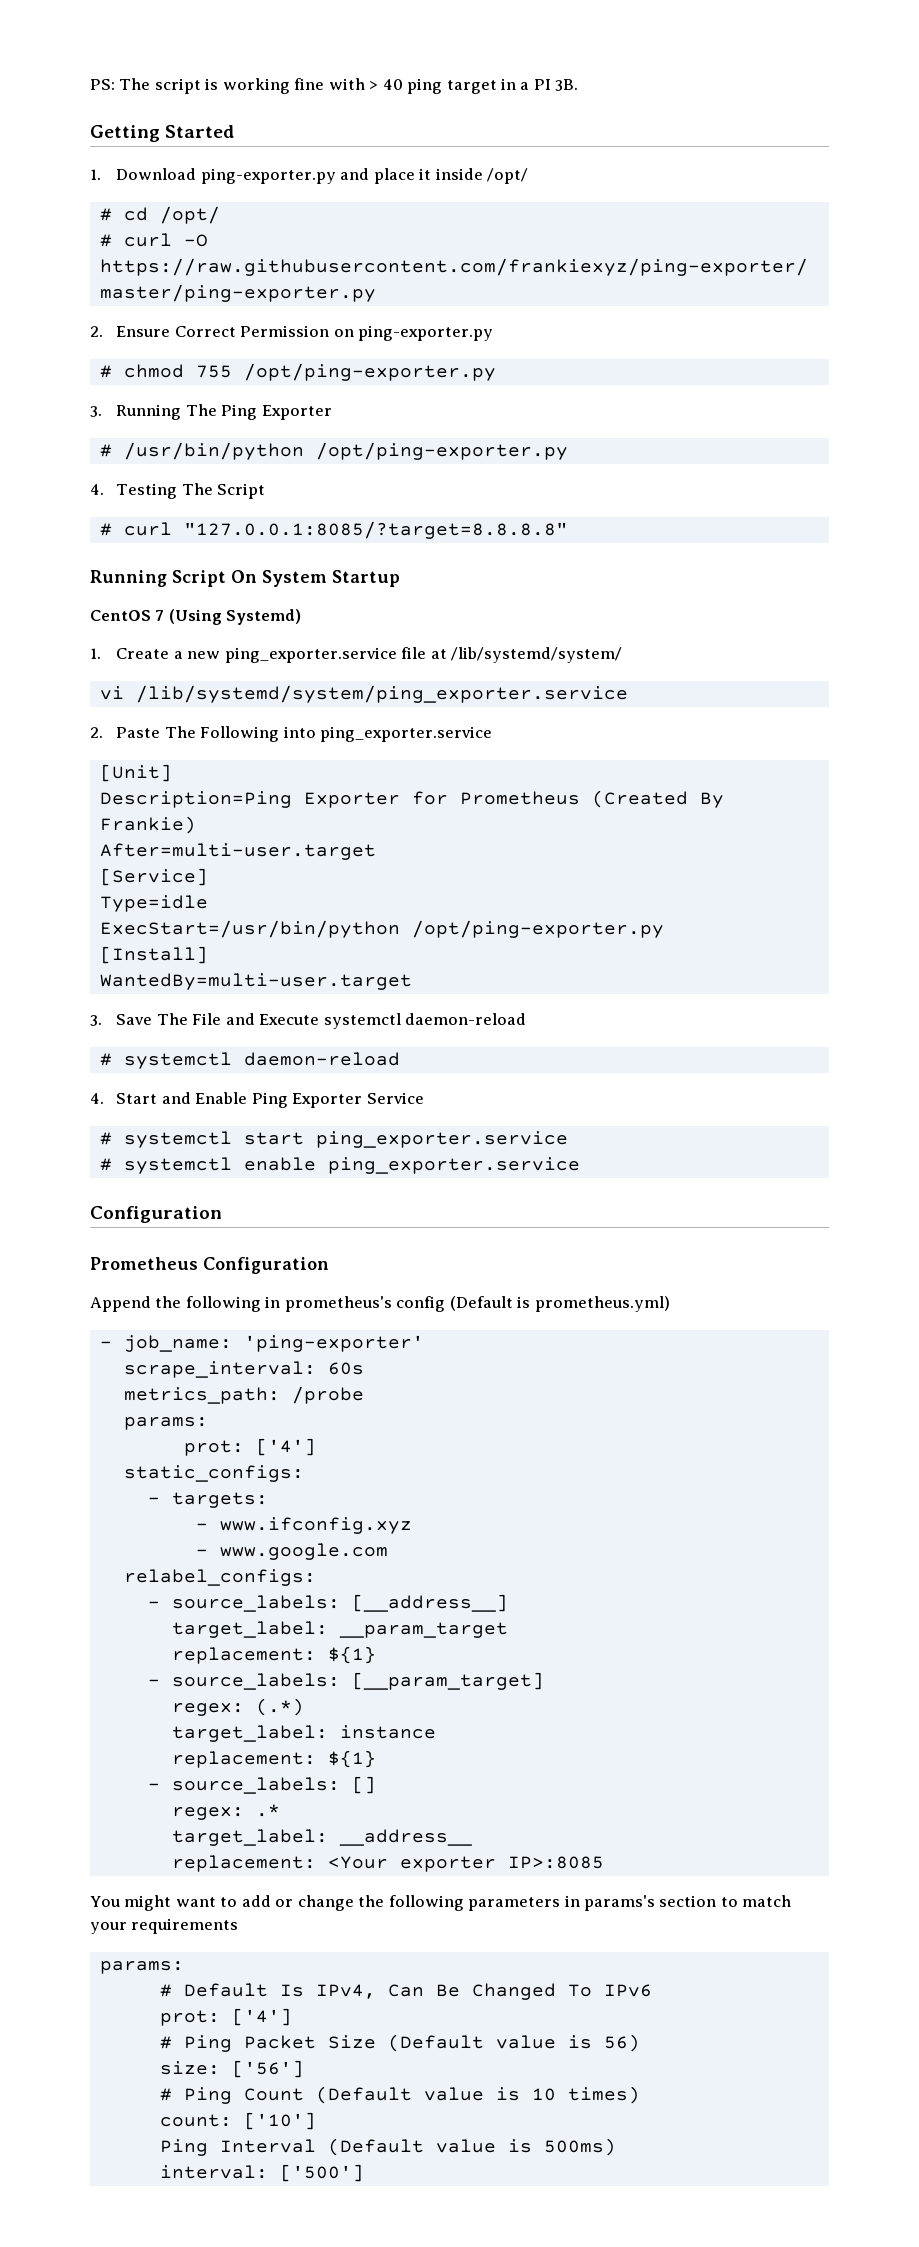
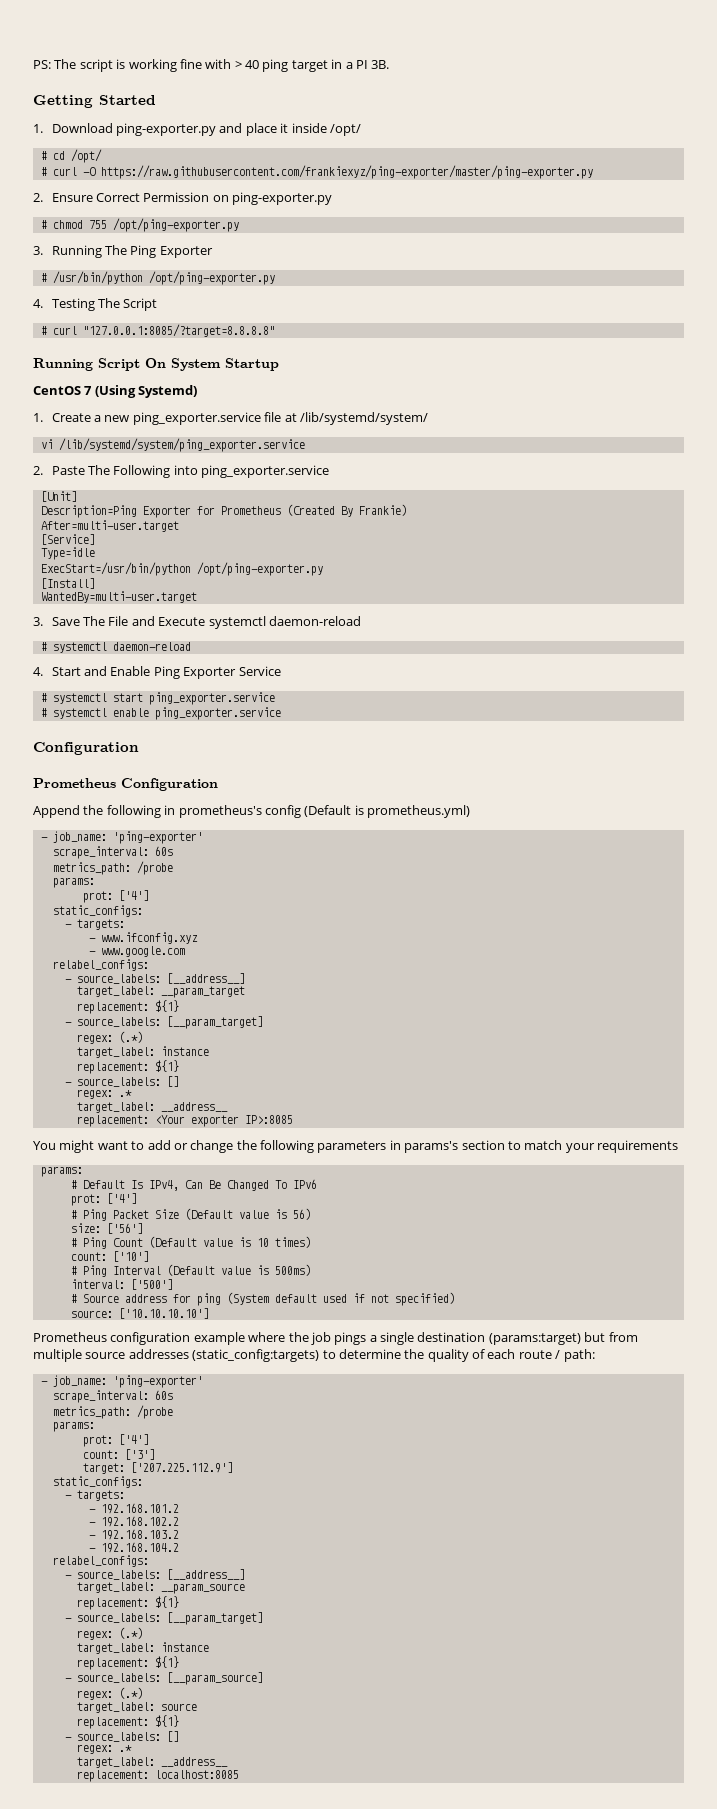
- Ping Interval (Default value is 500ms)
+ # Ping Interval (Default value is 500ms)
+ # Source address for ping (System default used if not specified)
+ source: ['10.10.10.10']
+ Prometheus configuration example where the job pings a single destination (params:target) but from multiple source addresses (static_config:targets) to determine the quality of each route / path:
+ - job_name: 'ping-exporter'
+ scrape_interval: 60s
+ metrics_path: /probe
+ params:
+ prot: ['4']
+ count: ['3']
+ target: ['207.225.112.9']
+ static_configs:
+ - targets:
+ - 192.168.101.2
+ - 192.168.102.2
+ - 192.168.103.2
+ - 192.168.104.2
+ relabel_configs:
+ - source_labels: [__address__]
+ target_label: __param_source
+ replacement: ${1}
+ - source_labels: [__param_target]
+ regex: (.*)
+ target_label: instance
+ replacement: ${1}
+ - source_labels: [__param_source]
+ regex: (.*)
+ target_label: source
+ replacement: ${1}
+ - source_labels: []
+ regex: .*
+ target_label: __address__
+ replacement: localhost:8085

